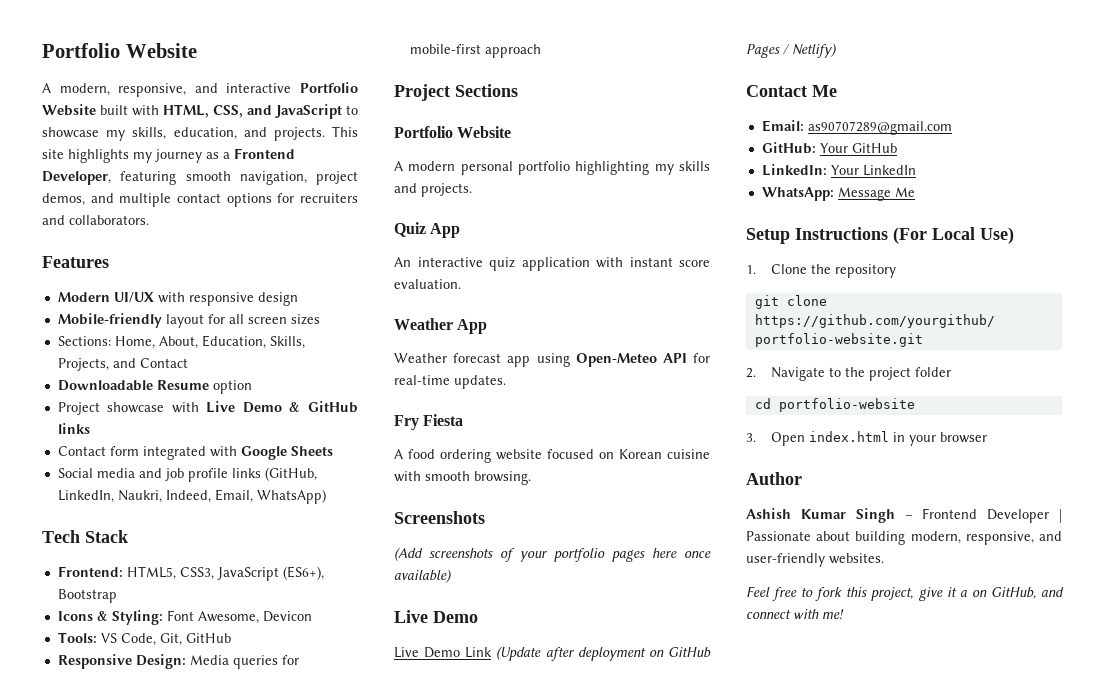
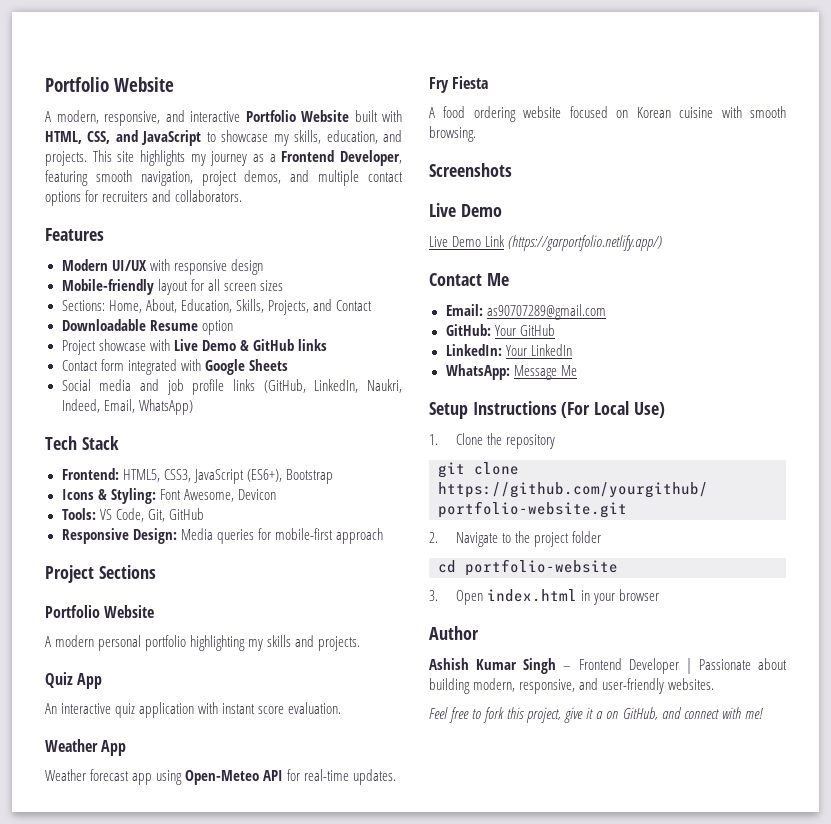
- (Add screenshots of your portfolio pages here once available)
- Live Demo Link (Update after deployment on GitHub Pages / Netlify)
+ Live Demo Link (https://garportfolio.netlify.app/)

